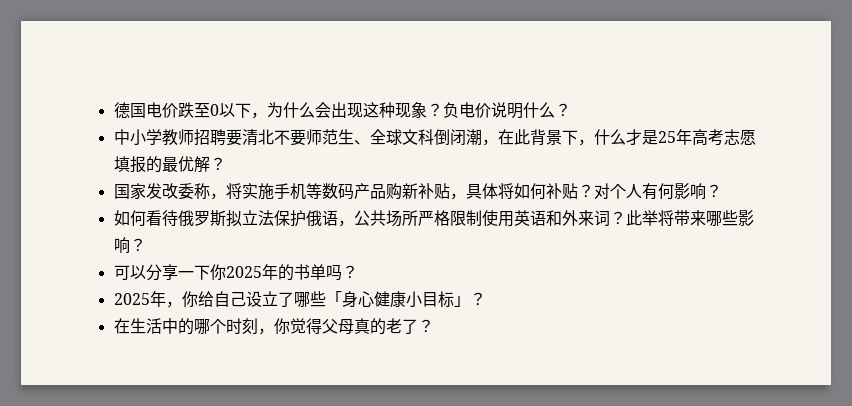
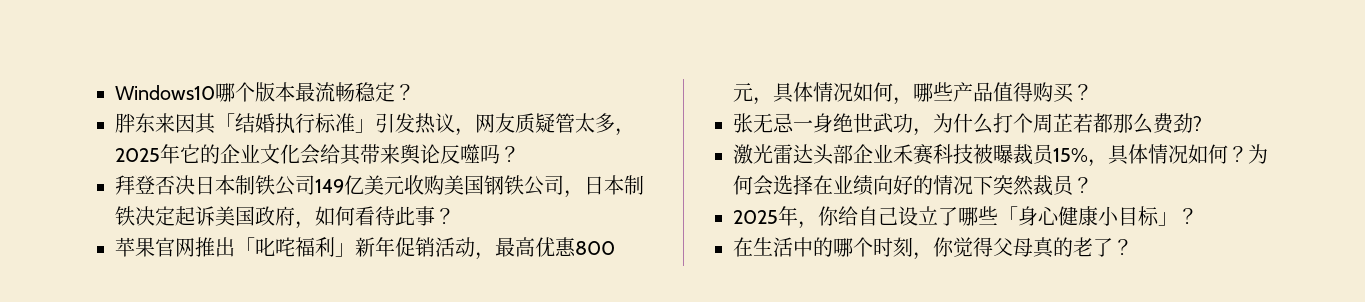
- 德国电价跌至0以下，为什么会出现这种现象？负电价说明什么？
- 中小学教师招聘要清北不要师范生、全球文科倒闭潮，在此背景下，什么才是25年高考志愿填报的最优解？
- 国家发改委称，将实施手机等数码产品购新补贴，具体将如何补贴？对个人有何影响？
- 如何看待俄罗斯拟立法保护俄语，公共场所严格限制使用英语和外来词？此举将带来哪些影响？
- 可以分享一下你2025年的书单吗？
+ Windows10哪个版本最流畅稳定？
+ 胖东来因其「结婚执行标准」引发热议，网友质疑管太多，2025年它的企业文化会给其带来舆论反噬吗？
+ 拜登否决日本制铁公司149亿美元收购美国钢铁公司，日本制铁决定起诉美国政府，如何看待此事？
+ 苹果官网推出「叱咤福利」新年促销活动，最高优惠800元，具体情况如何，哪些产品值得购买？
+ 张无忌一身绝世武功，为什么打个周芷若都那么费劲?
+ 激光雷达头部企业禾赛科技被曝裁员15%，具体情况如何？为何会选择在业绩向好的情况下突然裁员？

